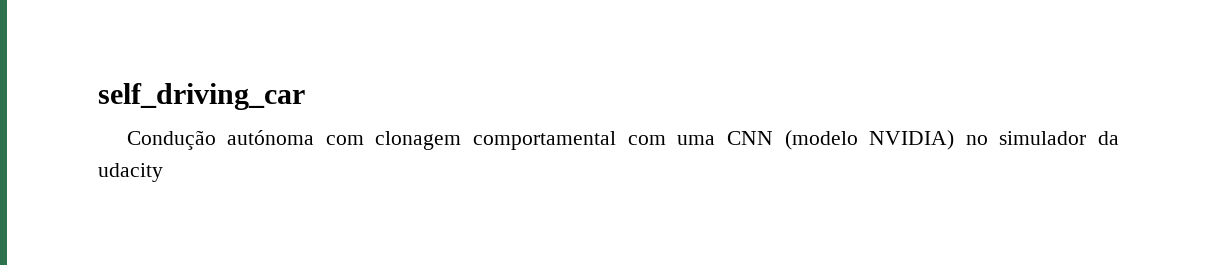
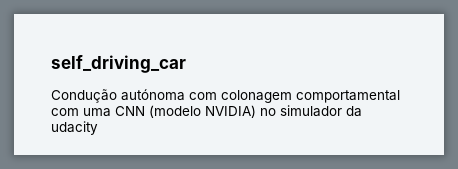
- Condução autónoma com clonagem comportamental com uma CNN (modelo NVIDIA) no simulador da udacity
+ Condução autónoma com colonagem comportamental com uma CNN (modelo NVIDIA) no simulador da udacity

